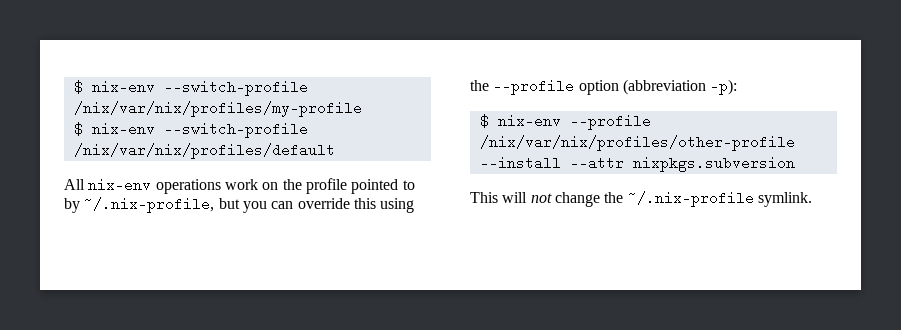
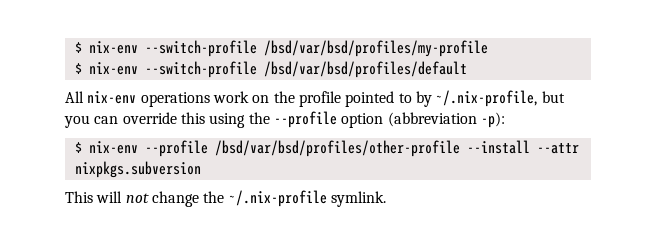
- $ nix-env --switch-profile /nix/var/nix/profiles/my-profile
- $ nix-env --switch-profile /nix/var/nix/profiles/default
+ $ nix-env --switch-profile /bsd/var/bsd/profiles/my-profile
+ $ nix-env --switch-profile /bsd/var/bsd/profiles/default
- $ nix-env --profile /nix/var/nix/profiles/other-profile --install --attr nixpkgs.subversion
+ $ nix-env --profile /bsd/var/bsd/profiles/other-profile --install --attr nixpkgs.subversion

